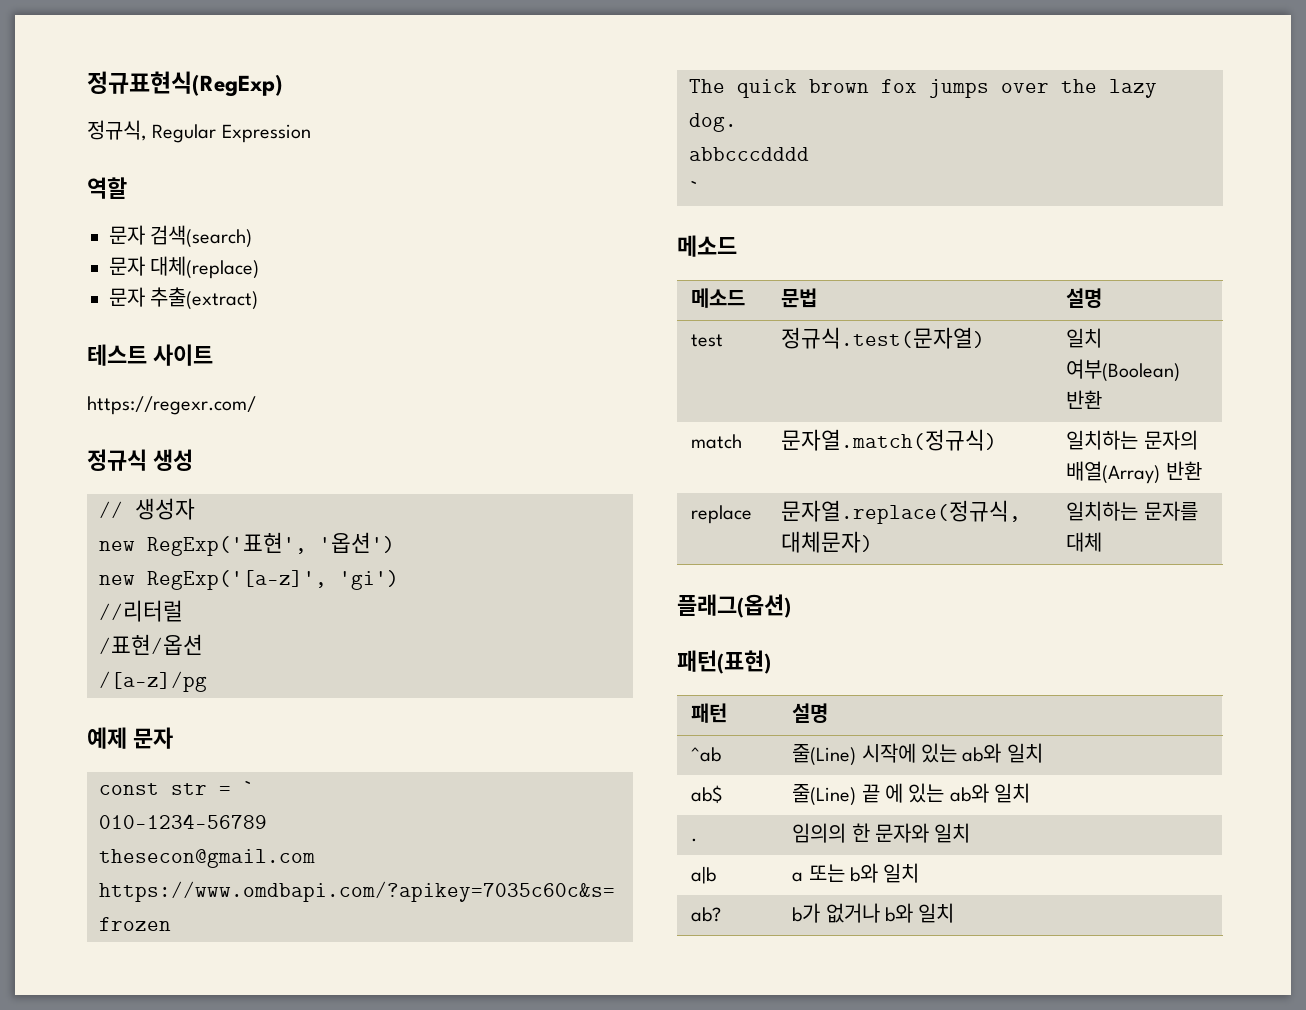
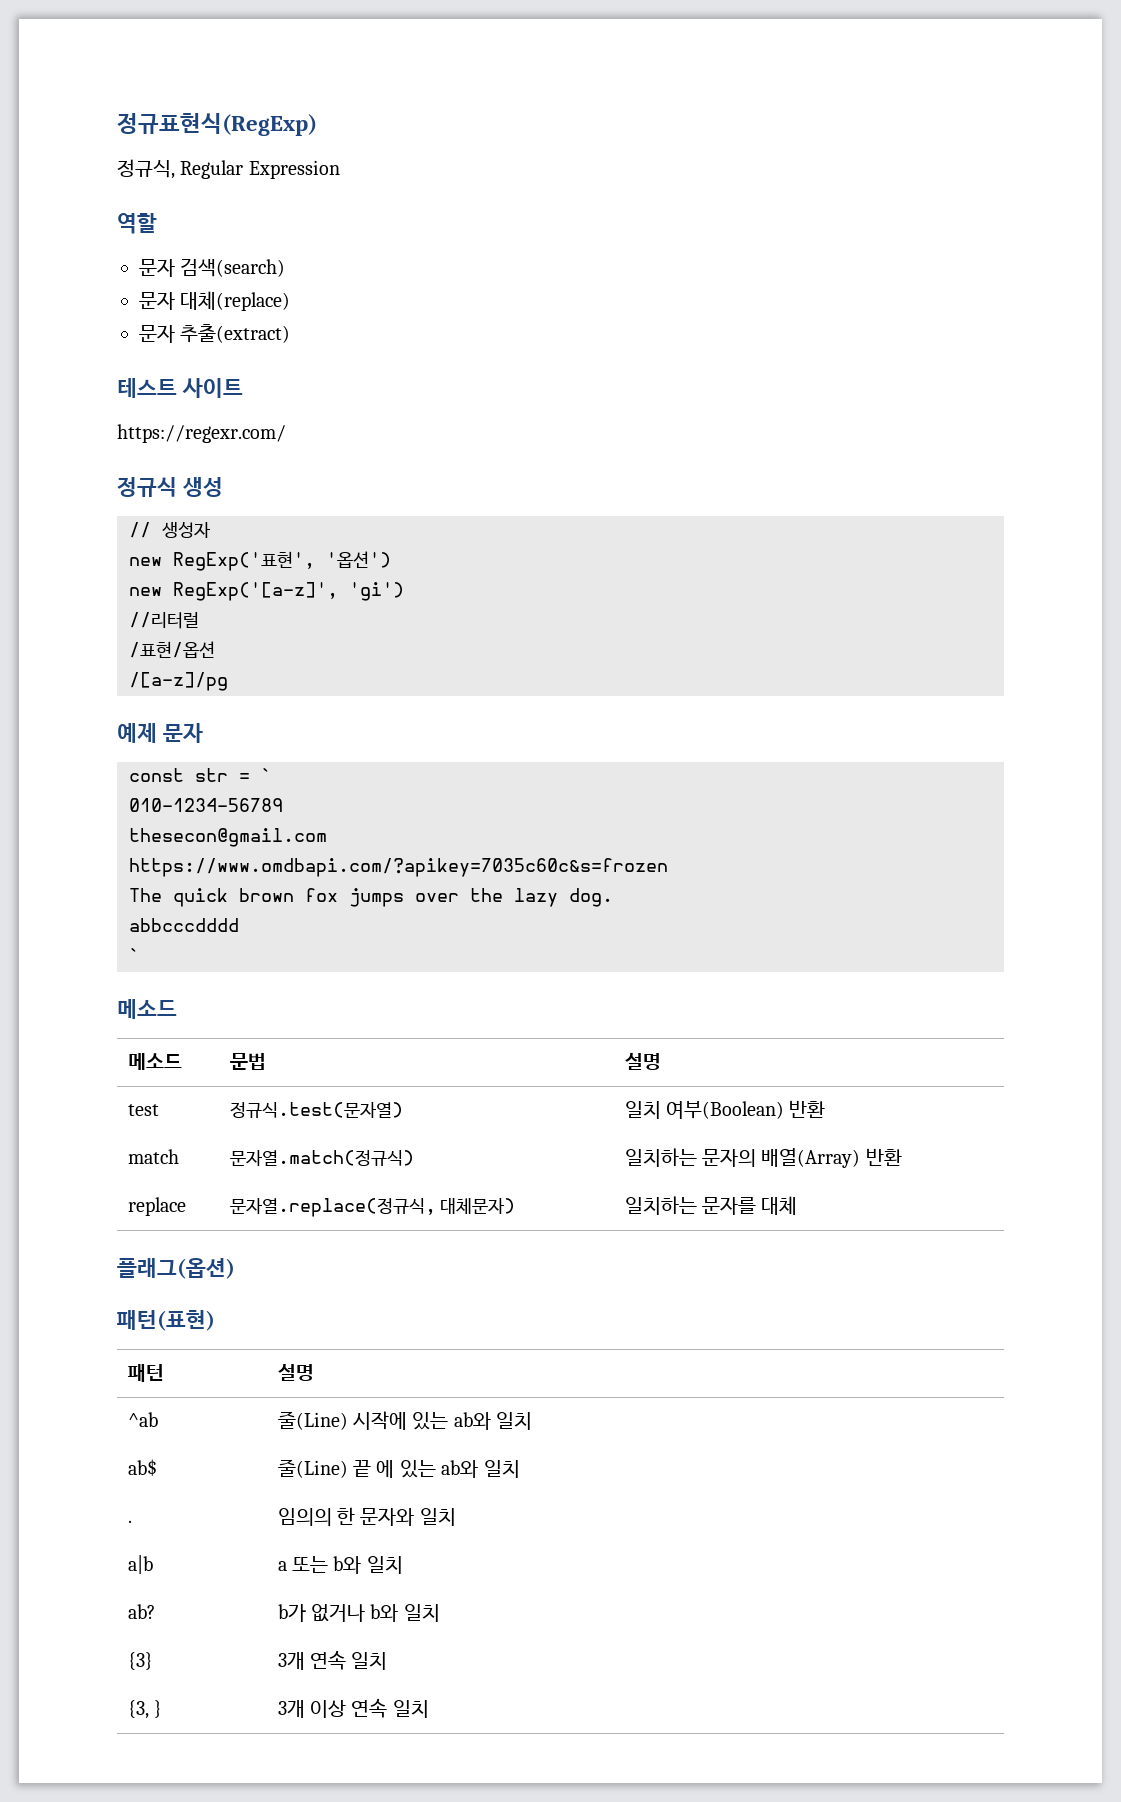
+ {3} | 3개 연속 일치
+ {3, } | 3개 이상 연속 일치

